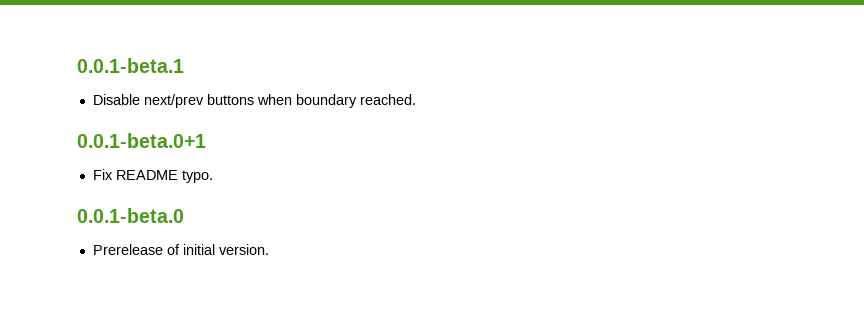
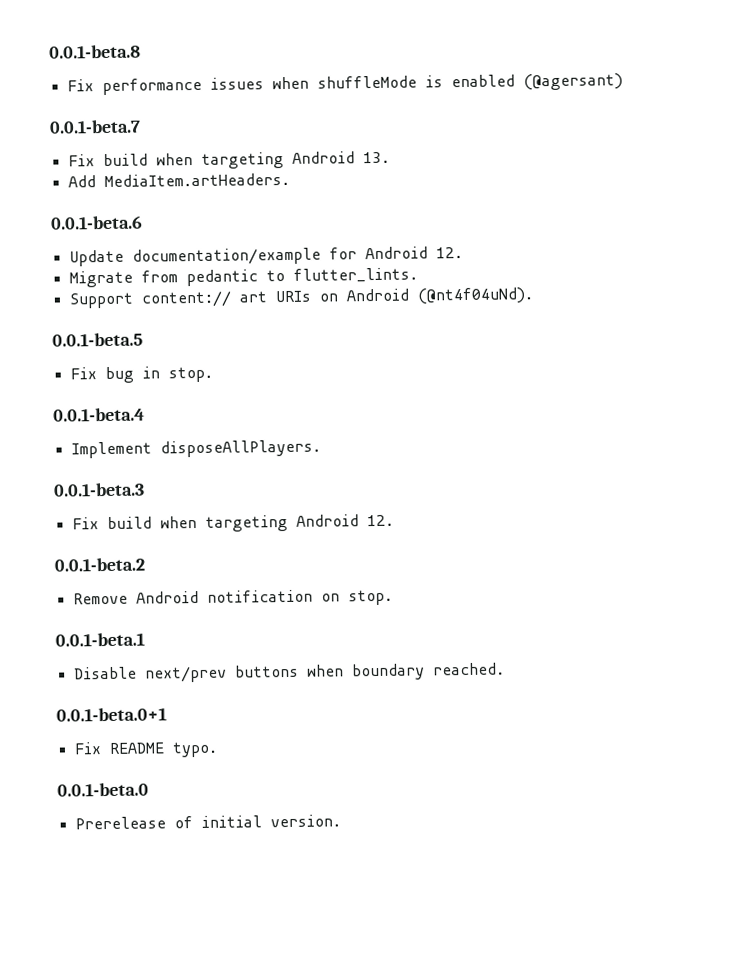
+ 0.0.1-beta.8
+ Fix performance issues when shuffleMode is enabled (@agersant)
+ 0.0.1-beta.7
+ Fix build when targeting Android 13.
+ Add MediaItem.artHeaders.
+ 0.0.1-beta.6
+ Update documentation/example for Android 12.
+ Migrate from pedantic to flutter_lints.
+ Support content:// art URIs on Android (@nt4f04uNd).
+ 0.0.1-beta.5
+ Fix bug in stop.
+ 0.0.1-beta.4
+ Implement disposeAllPlayers.
+ 0.0.1-beta.3
+ Fix build when targeting Android 12.
+ 0.0.1-beta.2
+ Remove Android notification on stop.

